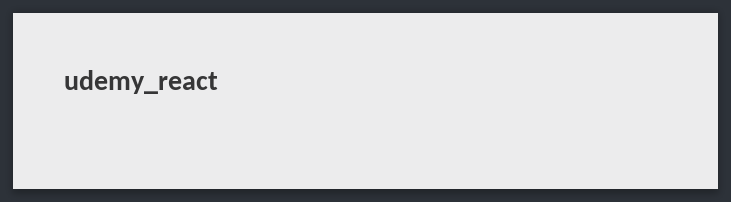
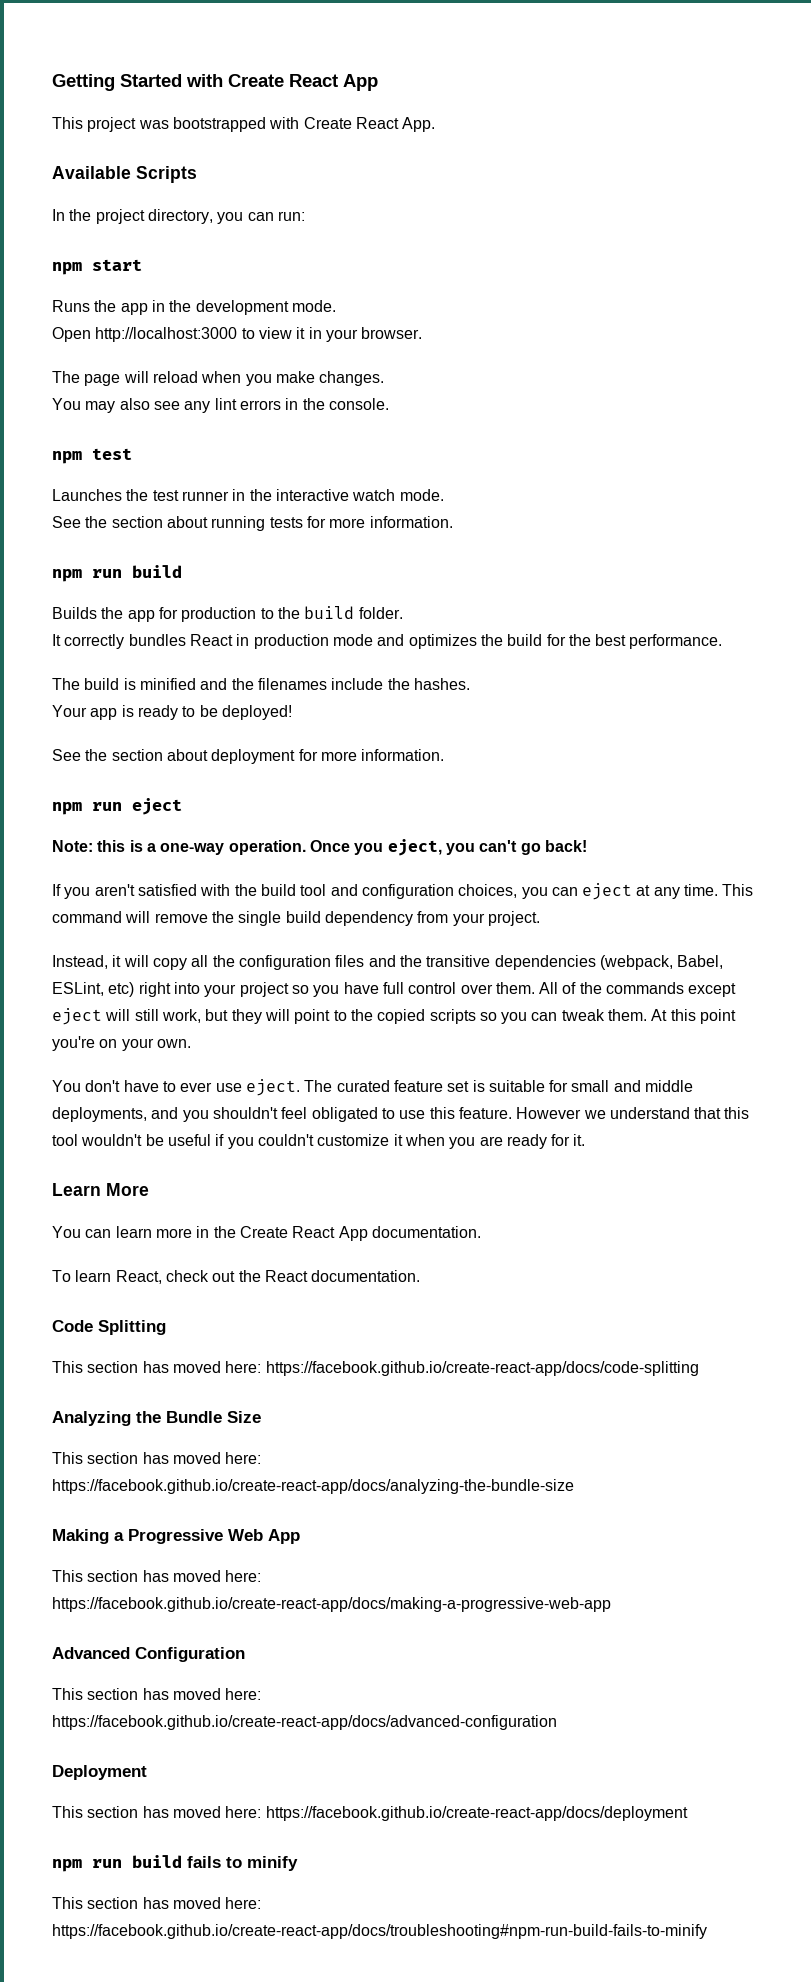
- udemy_react
+ Getting Started with Create React App
+ This project was bootstrapped with Create React App.
+ Available Scripts
+ In the project directory, you can run:
+ npm start
+ Runs the app in the development mode.
+ Open http://localhost:3000 to view it in your browser.
+ The page will reload when you make changes.
+ You may also see any lint errors in the console.
+ npm test
+ Launches the test runner in the interactive watch mode.
+ See the section about running tests for more information.
+ npm run build
+ Builds the app for production to the build folder.
+ It correctly bundles React in production mode and optimizes the build for the best performance.
+ The build is minified and the filenames include the hashes.
+ Your app is ready to be deployed!
+ See the section about deployment for more information.
+ npm run eject
+ Note: this is a one-way operation. Once you eject, you can't go back!
+ If you aren't satisfied with the build tool and configuration choices, you can eject at any time. This command will remove the single build dependency from your project.
+ Instead, it will copy all the configuration files and the transitive dependencies (webpack, Babel, ESLint, etc) right into your project so you have full control over them. All of the commands except eject will still work, but they will point to the copied scripts so you can tweak them. At this point you're on your own.
+ You don't have to ever use eject. The curated feature set is suitable for small and middle deployments, and you shouldn't feel obligated to use this feature. However we understand that this tool wouldn't be useful if you couldn't customize it when you are ready for it.
+ Learn More
+ You can learn more in the Create React App documentation.
+ To learn React, check out the React documentation.
+ Code Splitting
+ This section has moved here: https://facebook.github.io/create-react-app/docs/code-splitting
+ Analyzing the Bundle Size
+ This section has moved here: https://facebook.github.io/create-react-app/docs/analyzing-the-bundle-size
+ Making a Progressive Web App
+ This section has moved here: https://facebook.github.io/create-react-app/docs/making-a-progressive-web-app
+ Advanced Configuration
+ This section has moved here: https://facebook.github.io/create-react-app/docs/advanced-configuration
+ Deployment
+ This section has moved here: https://facebook.github.io/create-react-app/docs/deployment
+ npm run build fails to minify
+ This section has moved here: https://facebook.github.io/create-react-app/docs/troubleshooting#npm-run-build-fails-to-minify

